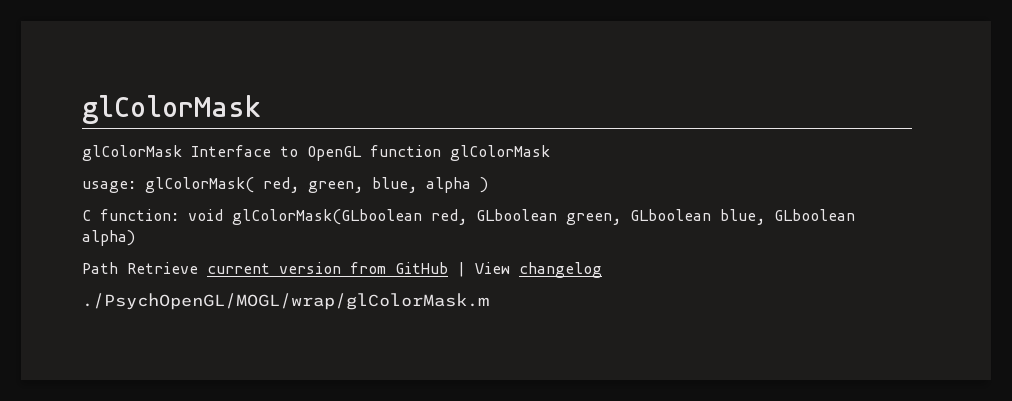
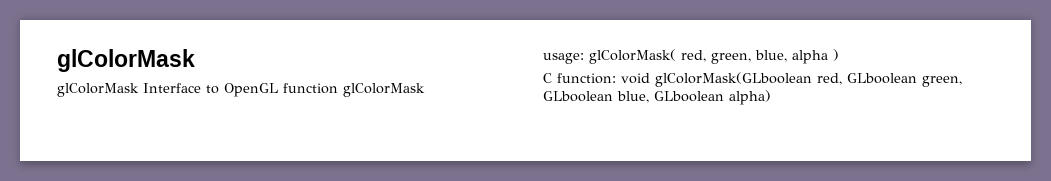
- Path Retrieve current version from GitHub | View changelog
- ./PsychOpenGL/MOGL/wrap/glColorMask.m

